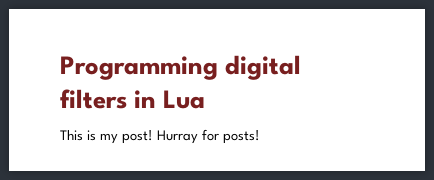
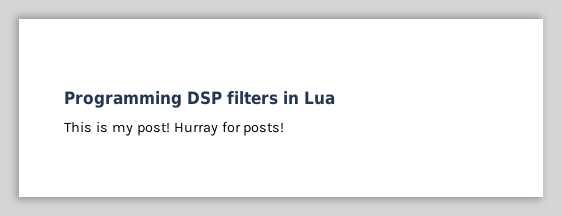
- Programming digital filters in Lua
+ Programming DSP filters in Lua

